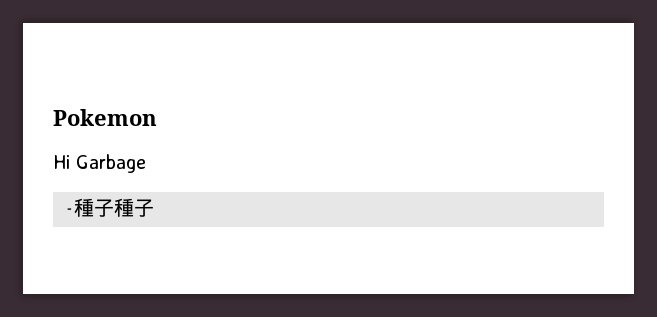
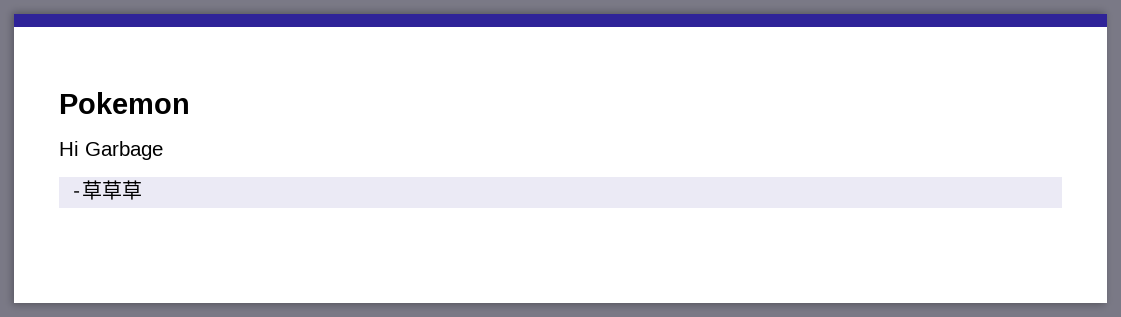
- -種子種子
+ -草草草

